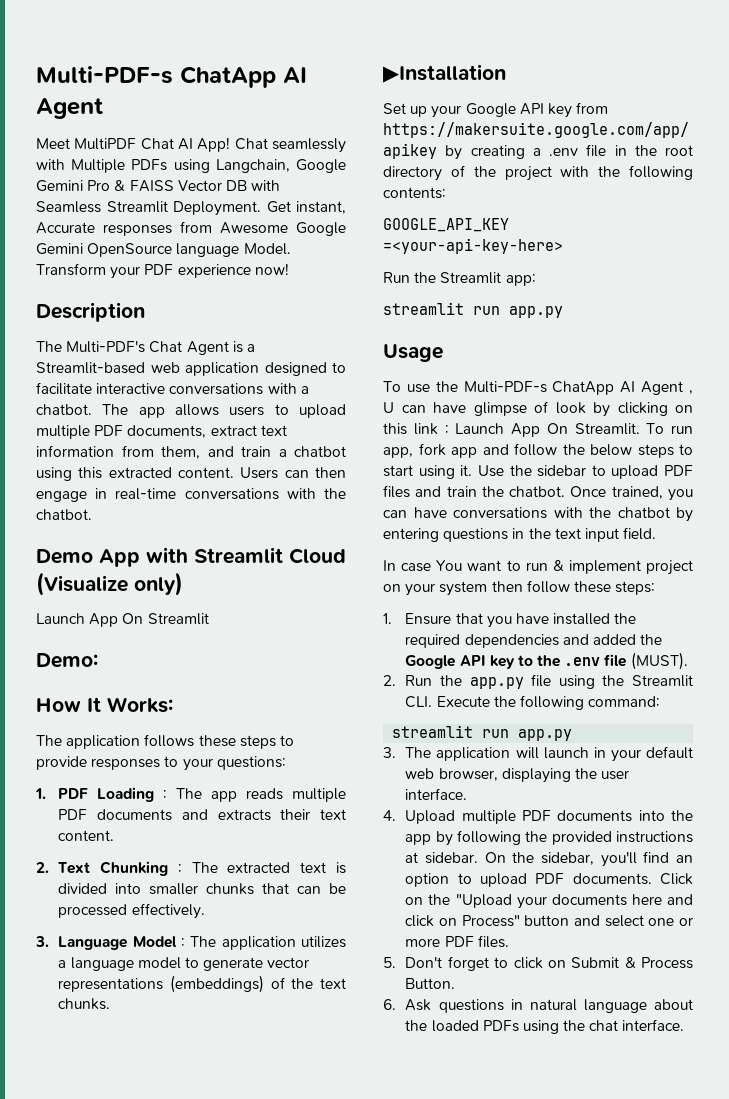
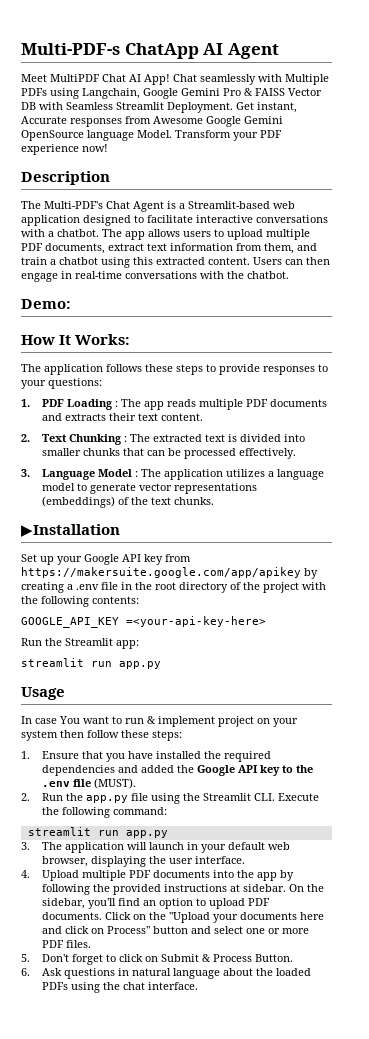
- Demo App with Streamlit Cloud (Visualize only)
- Launch App On Streamlit
- To use the Multi-PDF-s ChatApp AI Agent , U can have glimpse of look by clicking on this link : Launch App On Streamlit. To run app, fork app and follow the below steps to start using it. Use the sidebar to upload PDF files and train the chatbot. Once trained, you can have conversations with the chatbot by entering questions in the text input field.

